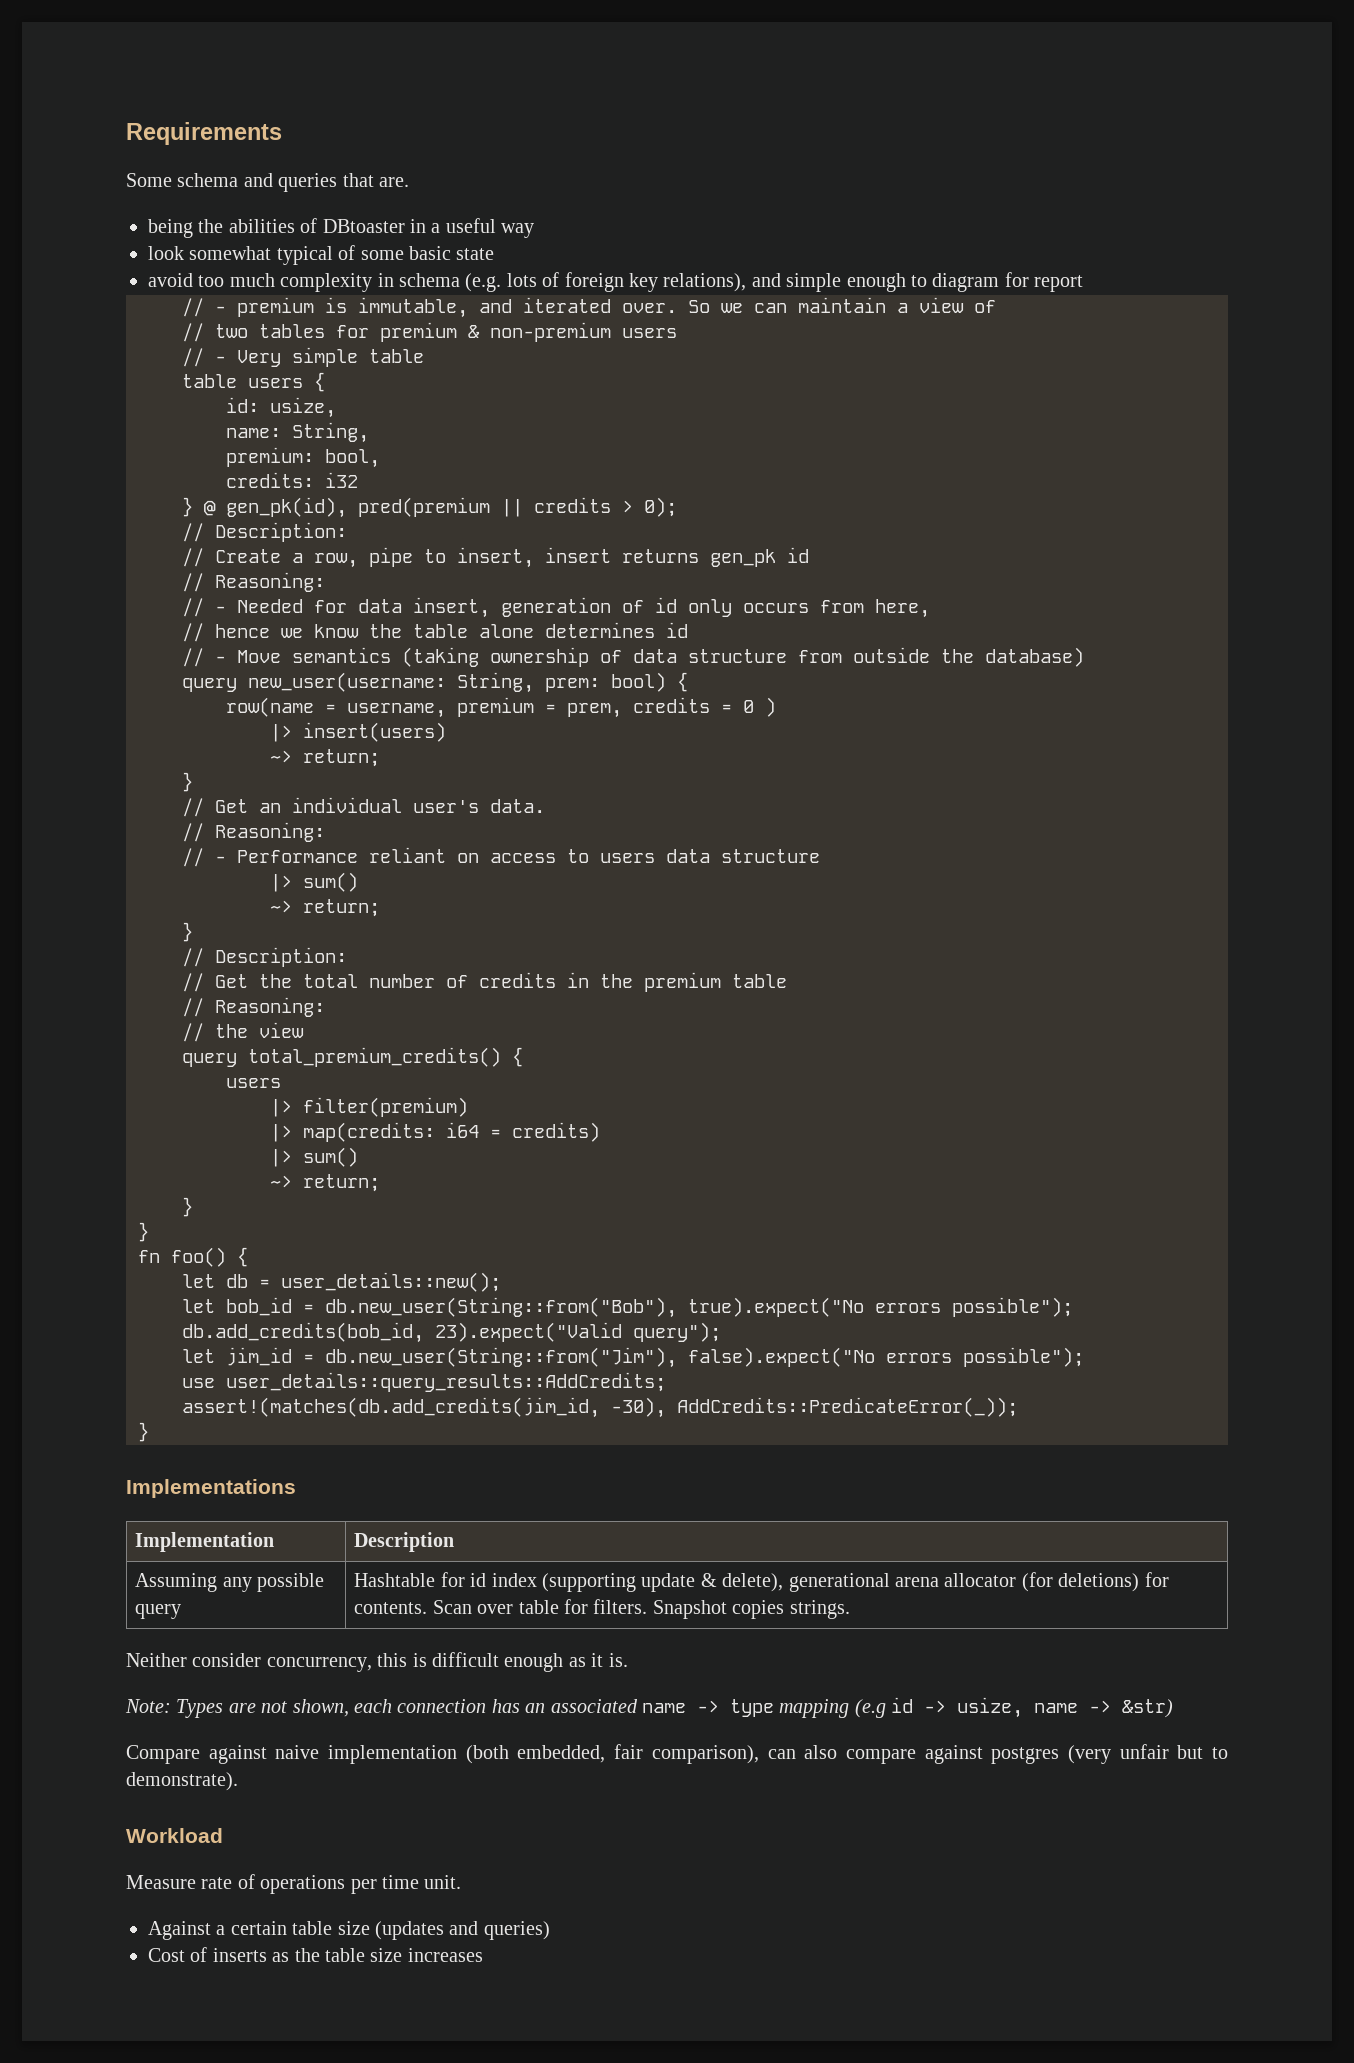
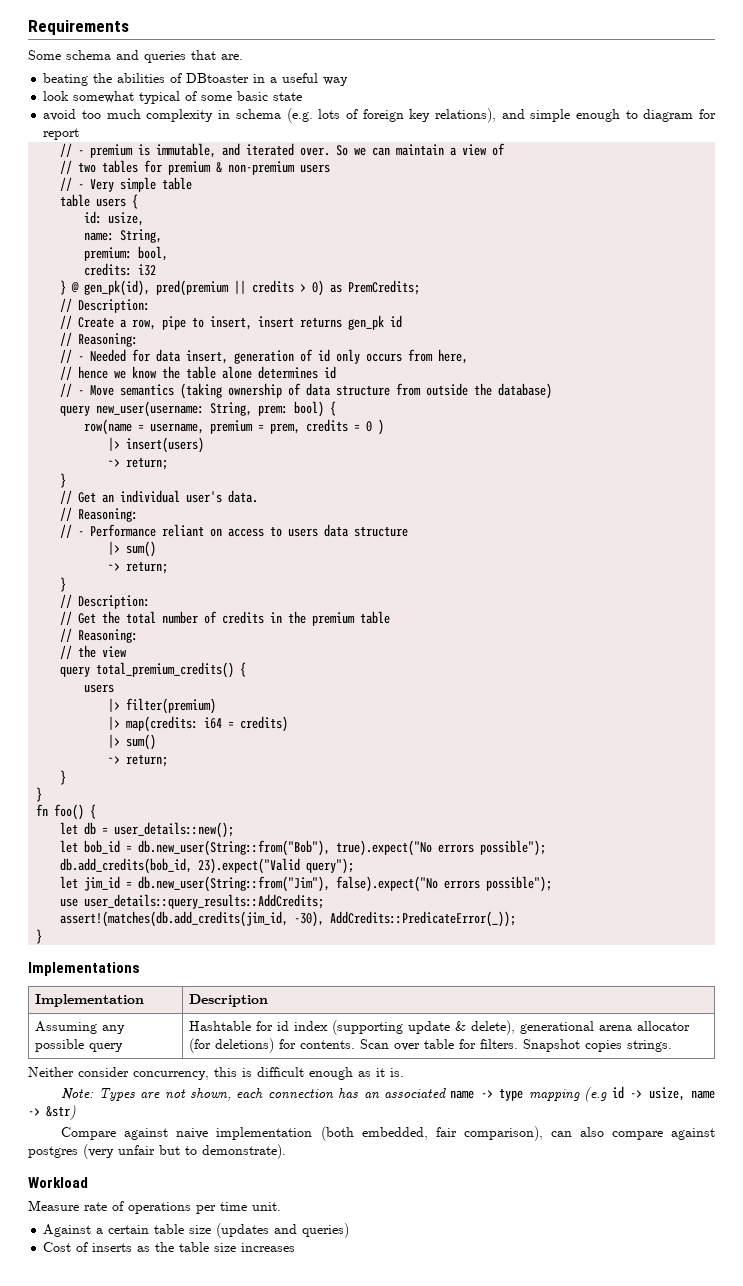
- being the abilities of DBtoaster in a useful way
+ beating the abilities of DBtoaster in a useful way
- } @ gen_pk(id), pred(premium || credits > 0);
+ } @ gen_pk(id), pred(premium || credits > 0) as PremCredits;

